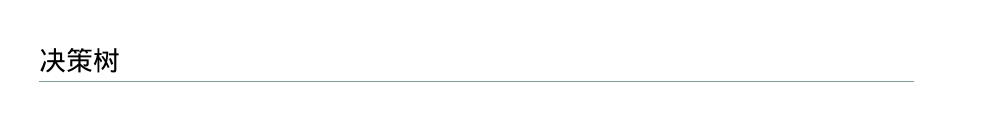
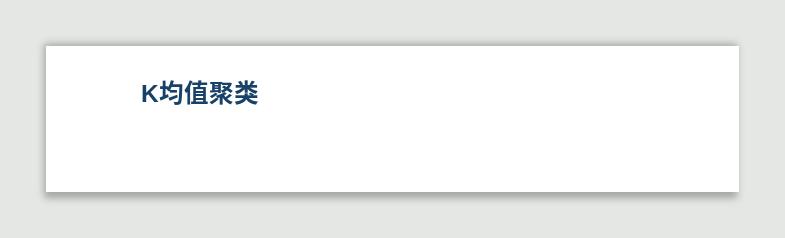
- 决策树
+ K均值聚类

